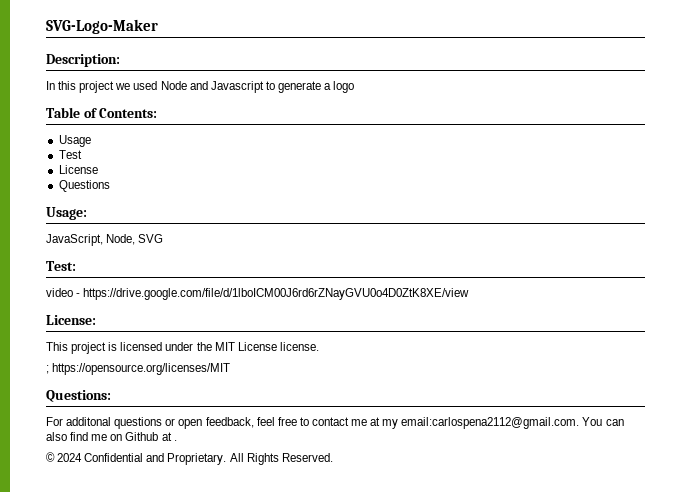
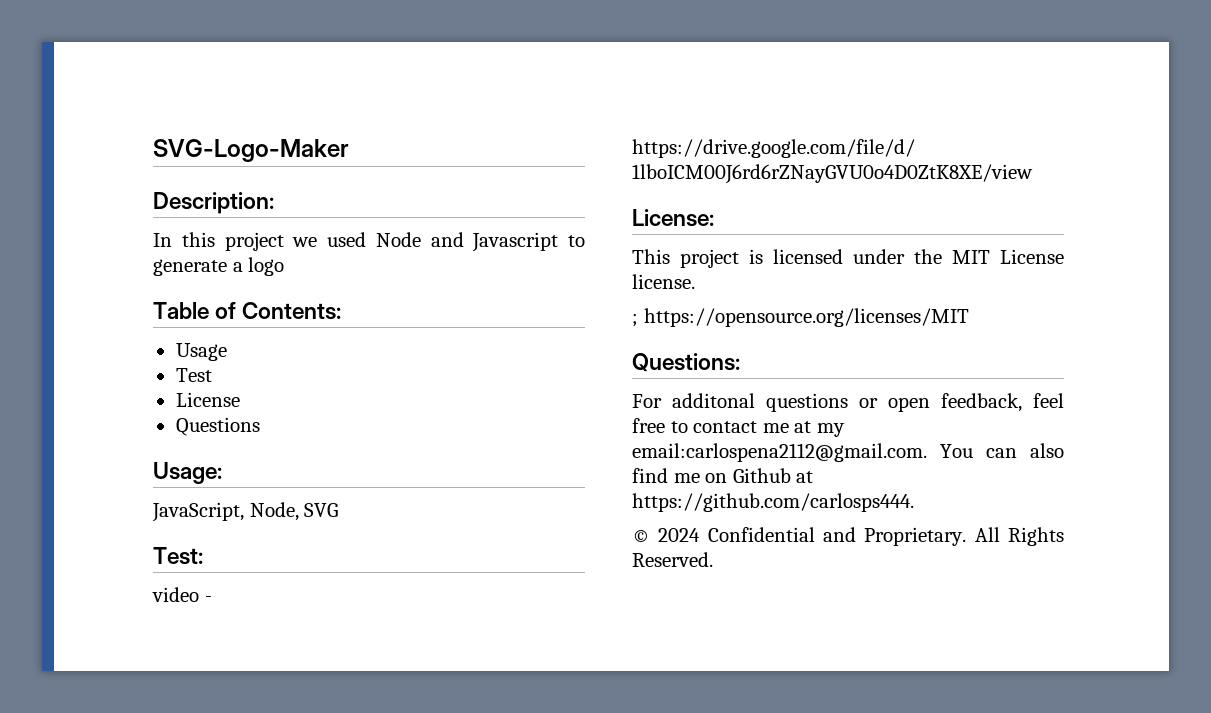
- For additonal questions or open feedback, feel free to contact me at my email:carlospena2112@gmail.com. You can also find me on Github at .
+ For additonal questions or open feedback, feel free to contact me at my email:carlospena2112@gmail.com. You can also find me on Github at https://github.com/carlosps444.

